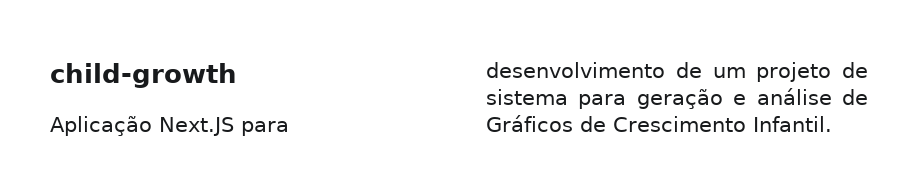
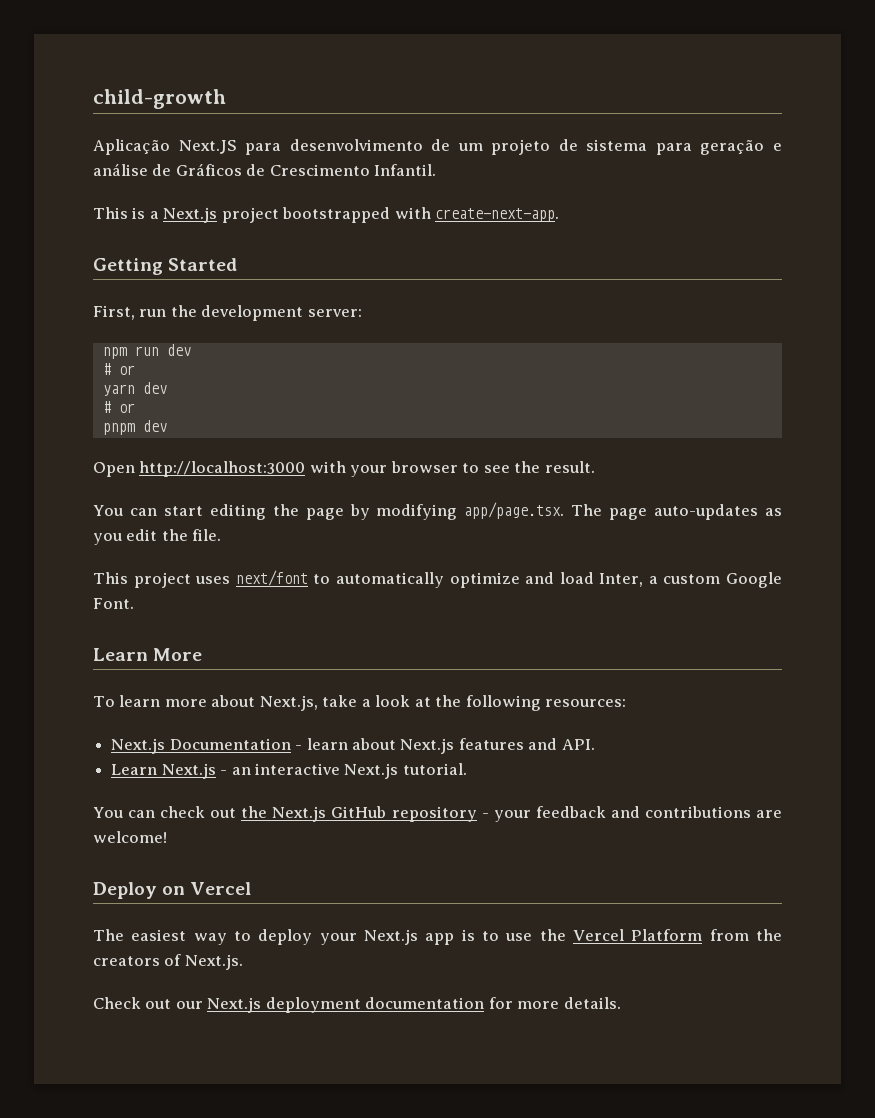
+ This is a Next.js project bootstrapped with create-next-app.
+ Getting Started
+ First, run the development server:
+ npm run dev
+ # or
+ yarn dev
+ # or
+ pnpm dev
+ Open http://localhost:3000 with your browser to see the result.
+ You can start editing the page by modifying app/page.tsx. The page auto-updates as you edit the file.
+ This project uses next/font to automatically optimize and load Inter, a custom Google Font.
+ Learn More
+ To learn more about Next.js, take a look at the following resources:
+ Next.js Documentation - learn about Next.js features and API.
+ Learn Next.js - an interactive Next.js tutorial.
+ You can check out the Next.js GitHub repository - your feedback and contributions are welcome!
+ Deploy on Vercel
+ The easiest way to deploy your Next.js app is to use the Vercel Platform from the creators of Next.js.
+ Check out our Next.js deployment documentation for more details.

